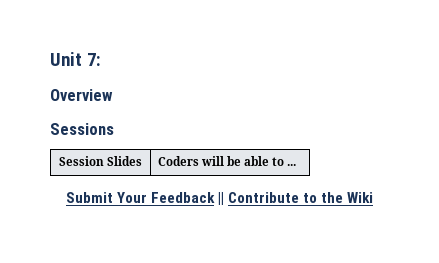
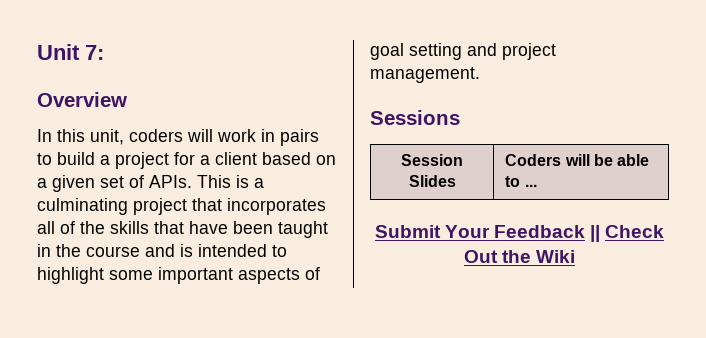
+ In this unit, coders will work in pairs to build a project for a client based on a given set of APIs. This is a culminating project that incorporates all of the skills that have been taught in the course and is intended to highlight some important aspects of goal setting and project management.
- Submit Your Feedback || Contribute to the Wiki
+ Submit Your Feedback || Check Out the Wiki

